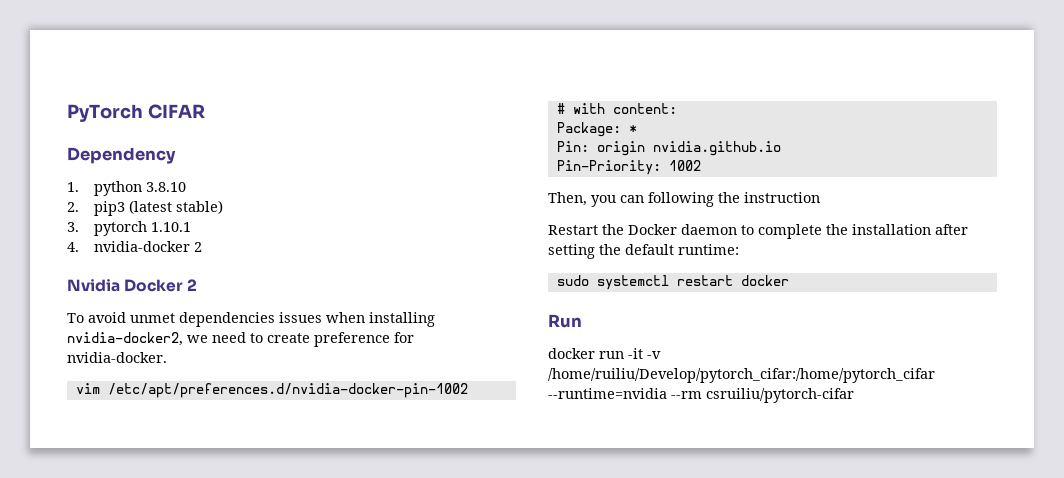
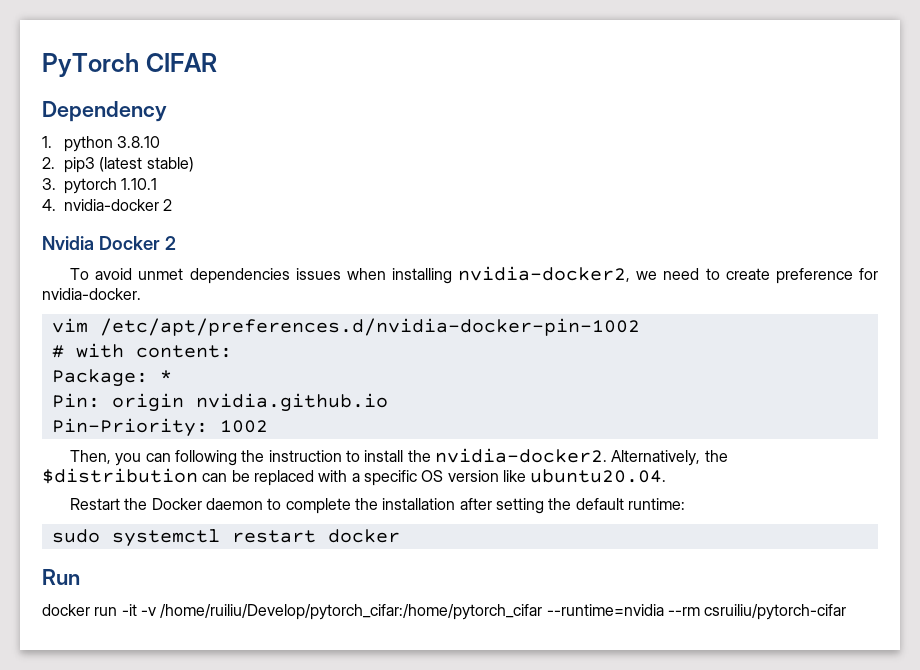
- Then, you can following the instruction
+ Then, you can following the instruction to install the nvidia-docker2. Alternatively, the $distribution can be replaced with a specific OS version like ubuntu20.04.

